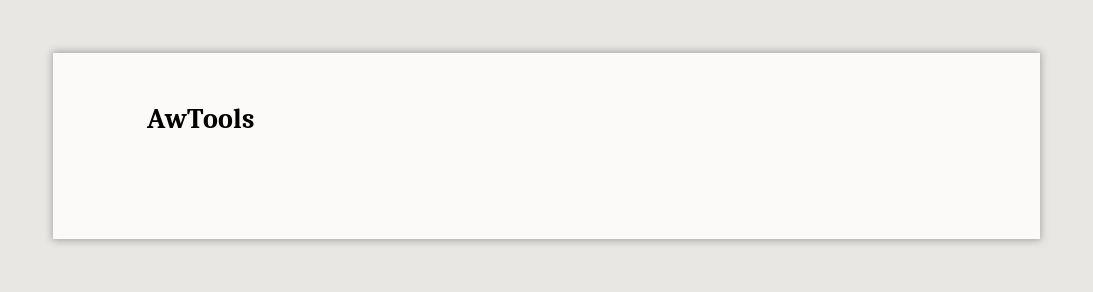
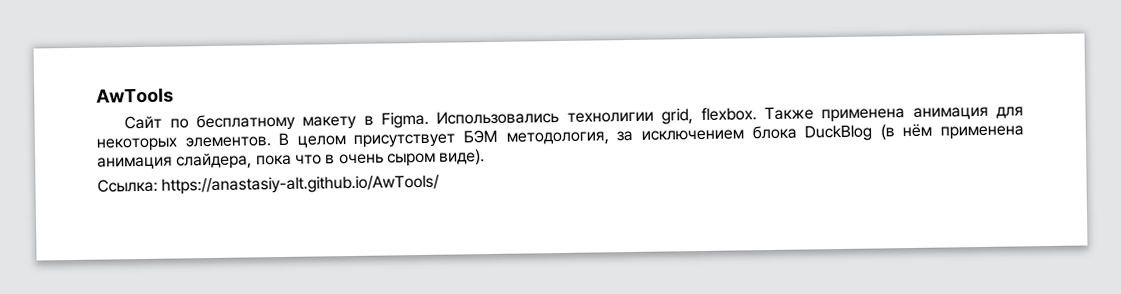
+ Сайт по бесплатному макету в Figma. Использовались технолигии grid, flexbox. Также применена анимация для некоторых элементов. В целом присутствует БЭМ методология, за исключением блока DuckBlog (в нём применена анимация слайдера, пока что в очень сыром виде).
+ Ссылка: https://anastasiy-alt.github.io/AwTools/

